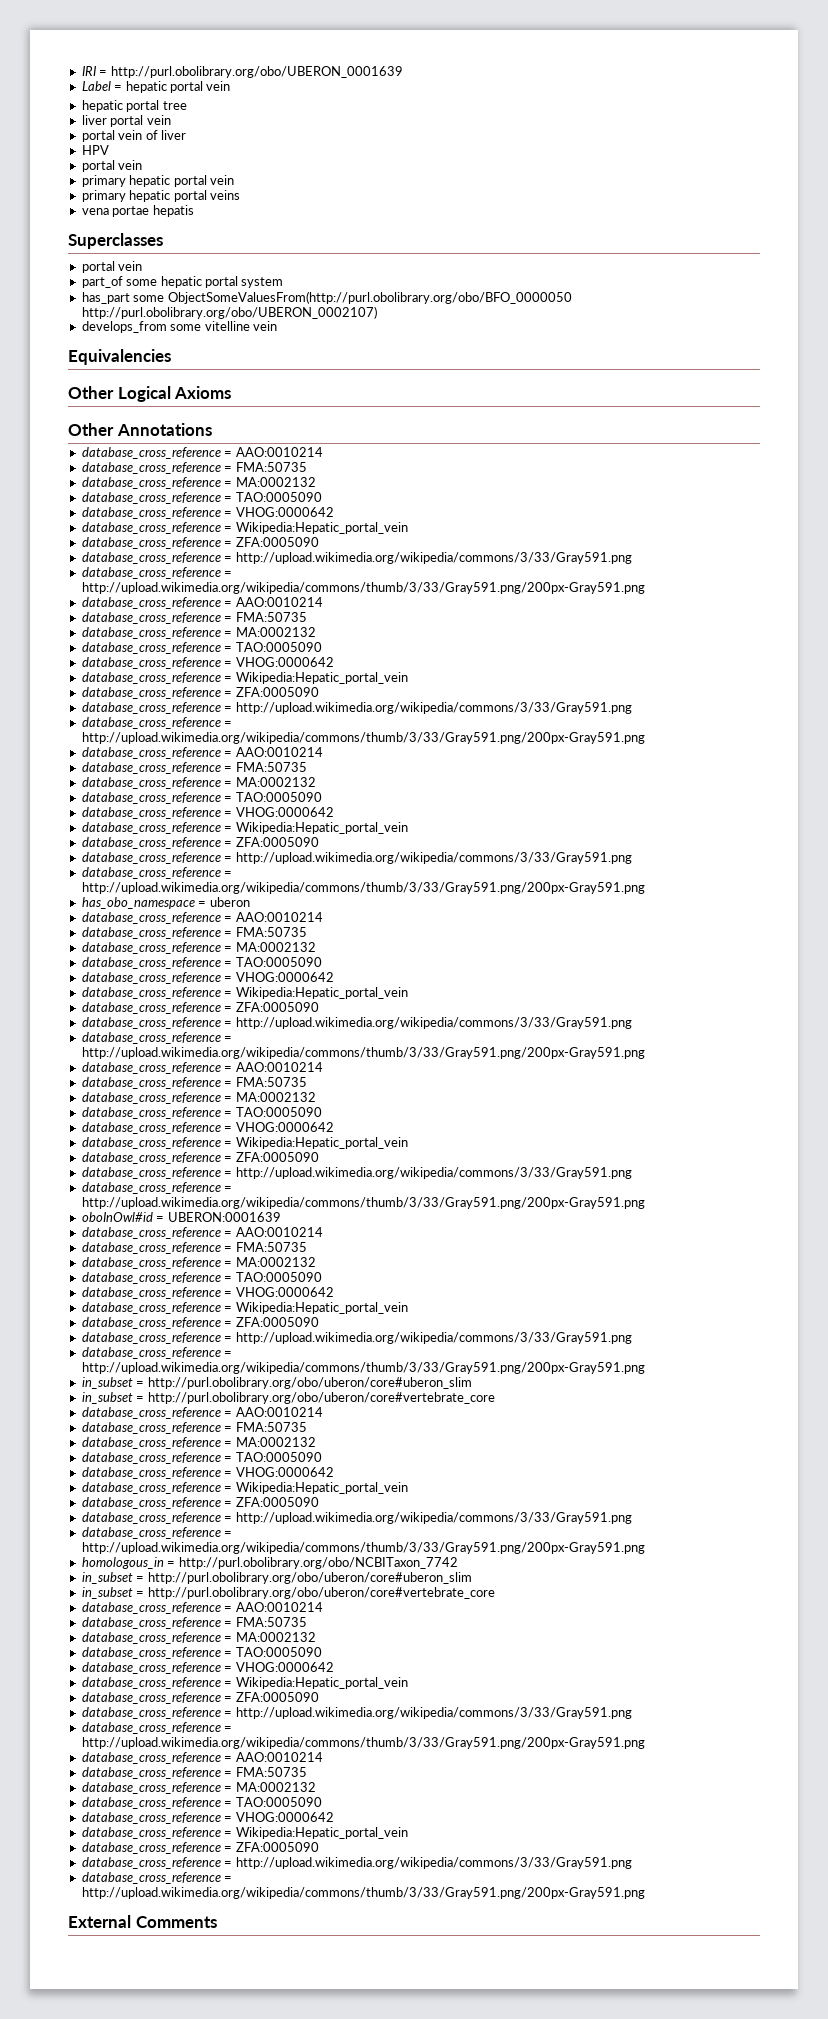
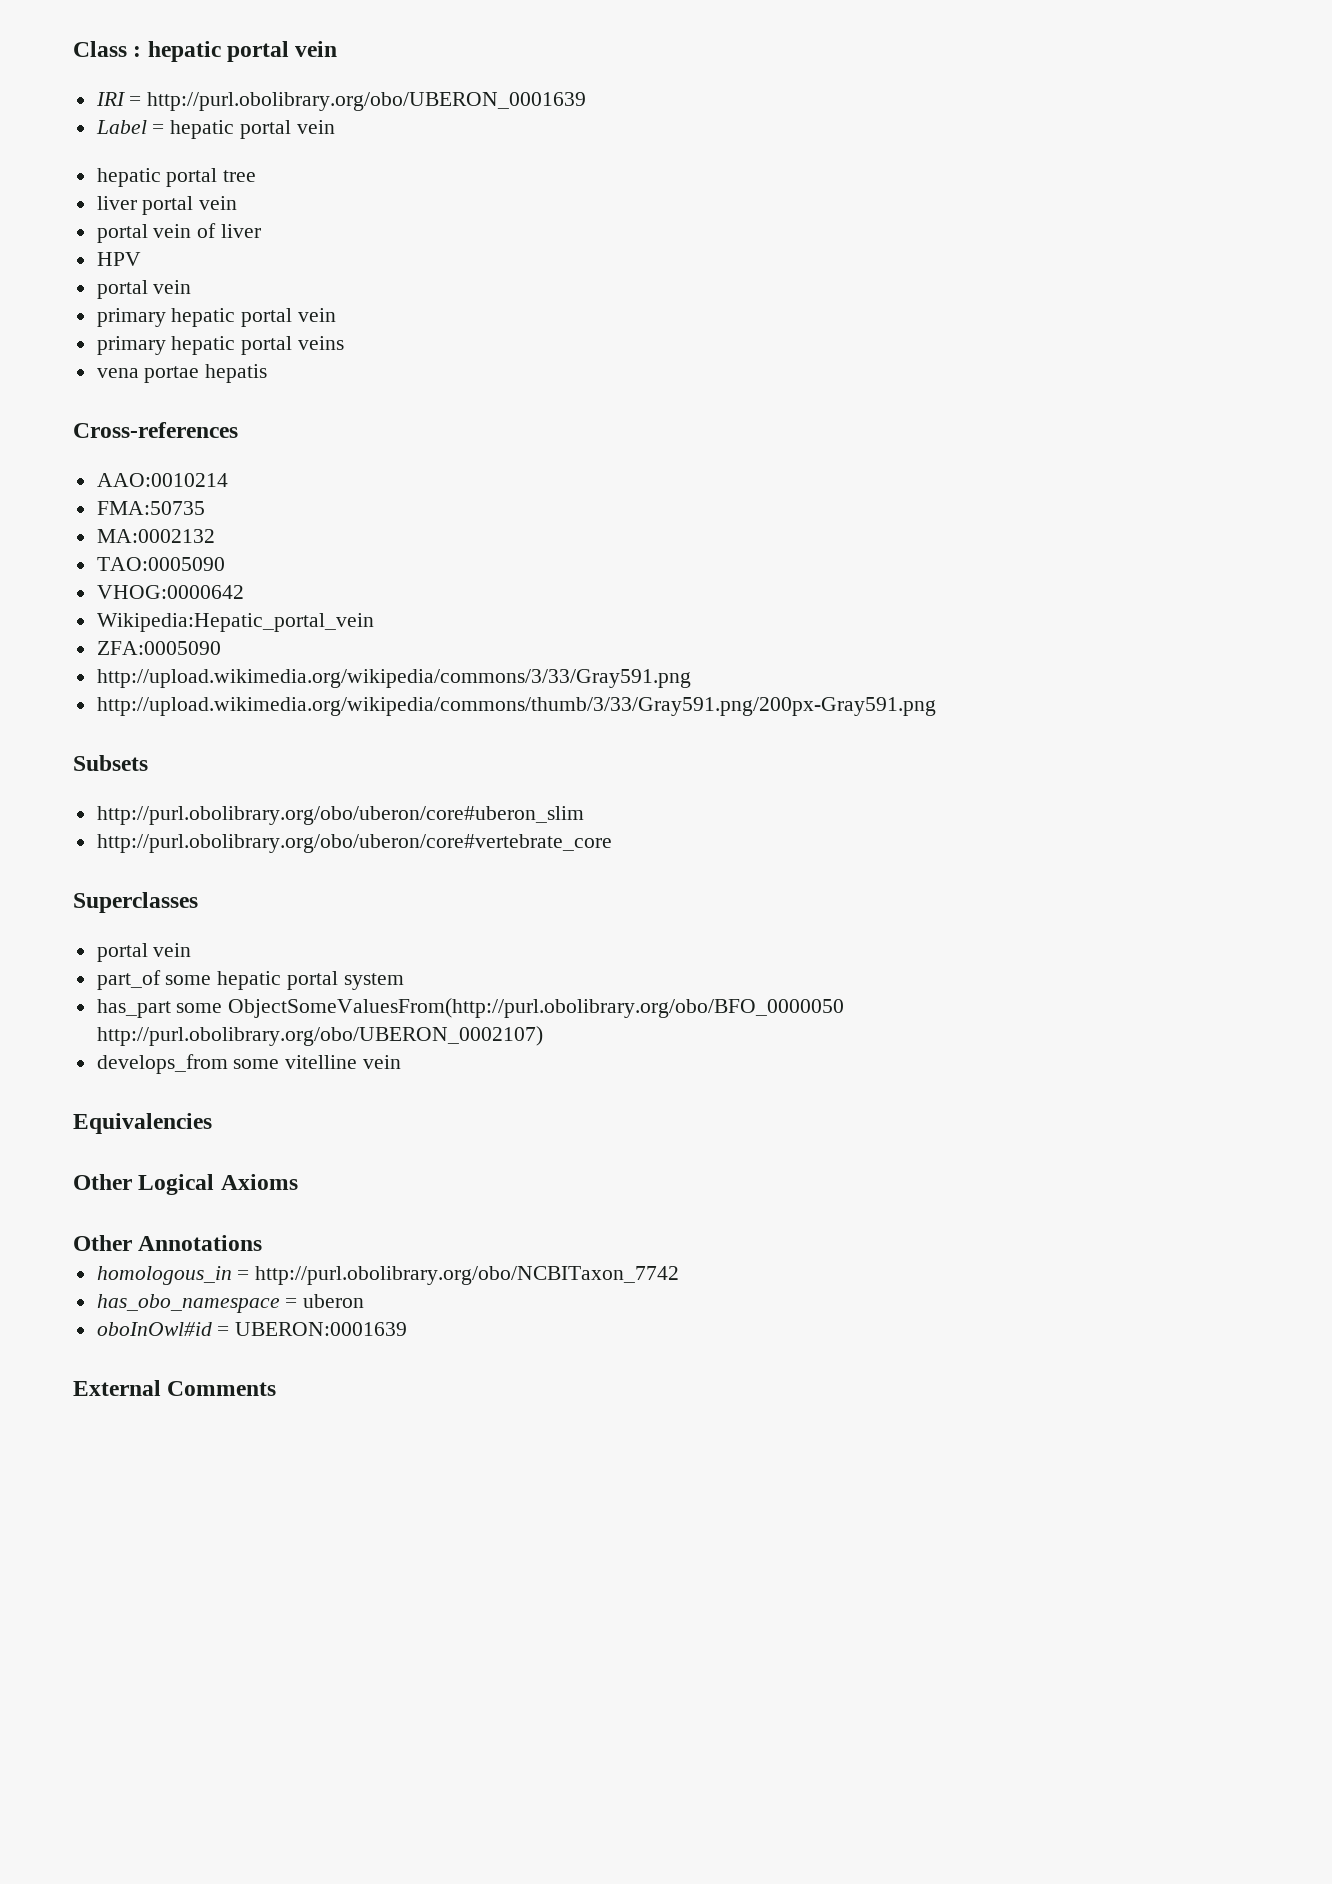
+ Class : hepatic portal vein
+ Cross-references
+ AAO:0010214
+ FMA:50735
+ MA:0002132
+ TAO:0005090
+ VHOG:0000642
+ Wikipedia:Hepatic_portal_vein
+ ZFA:0005090
+ http://upload.wikimedia.org/wikipedia/commons/3/33/Gray591.png
+ http://upload.wikimedia.org/wikipedia/commons/thumb/3/33/Gray591.png/200px-Gray591.png
+ Subsets
+ http://purl.obolibrary.org/obo/uberon/core#uberon_slim
+ http://purl.obolibrary.org/obo/uberon/core#vertebrate_core
  Other Annotations
- database_cross_reference = AAO:0010214
- database_cross_reference = FMA:50735
- database_cross_reference = MA:0002132
- database_cross_reference = TAO:0005090
- database_cross_reference = VHOG:0000642
- database_cross_reference = Wikipedia:Hepatic_portal_vein
- database_cross_reference = ZFA:0005090
- database_cross_reference = http://upload.wikimedia.org/wikipedia/commons/3/33/Gray591.png
- database_cross_reference = http://upload.wikimedia.org/wikipedia/commons/thumb/3/33/Gray591.png/200px-Gray591.png
- database_cross_reference = AAO:0010214
- database_cross_reference = FMA:50735
- database_cross_reference = MA:0002132
- database_cross_reference = TAO:0005090
- database_cross_reference = VHOG:0000642
- database_cross_reference = Wikipedia:Hepatic_portal_vein
- database_cross_reference = ZFA:0005090
- database_cross_reference = http://upload.wikimedia.org/wikipedia/commons/3/33/Gray591.png
- database_cross_reference = http://upload.wikimedia.org/wikipedia/commons/thumb/3/33/Gray591.png/200px-Gray591.png
- database_cross_reference = AAO:0010214
- database_cross_reference = FMA:50735
- database_cross_reference = MA:0002132
- database_cross_reference = TAO:0005090
- database_cross_reference = VHOG:0000642
- database_cross_reference = Wikipedia:Hepatic_portal_vein
- database_cross_reference = ZFA:0005090
- database_cross_reference = http://upload.wikimedia.org/wikipedia/commons/3/33/Gray591.png
- database_cross_reference = http://upload.wikimedia.org/wikipedia/commons/thumb/3/33/Gray591.png/200px-Gray591.png
+ homologous_in = http://purl.obolibrary.org/obo/NCBITaxon_7742
  has_obo_namespace = uberon
- database_cross_reference = AAO:0010214
- database_cross_reference = FMA:50735
- database_cross_reference = MA:0002132
- database_cross_reference = TAO:0005090
- database_cross_reference = VHOG:0000642
- database_cross_reference = Wikipedia:Hepatic_portal_vein
- database_cross_reference = ZFA:0005090
- database_cross_reference = http://upload.wikimedia.org/wikipedia/commons/3/33/Gray591.png
- database_cross_reference = http://upload.wikimedia.org/wikipedia/commons/thumb/3/33/Gray591.png/200px-Gray591.png
- database_cross_reference = AAO:0010214
- database_cross_reference = FMA:50735
- database_cross_reference = MA:0002132
- database_cross_reference = TAO:0005090
- database_cross_reference = VHOG:0000642
- database_cross_reference = Wikipedia:Hepatic_portal_vein
- database_cross_reference = ZFA:0005090
- database_cross_reference = http://upload.wikimedia.org/wikipedia/commons/3/33/Gray591.png
- database_cross_reference = http://upload.wikimedia.org/wikipedia/commons/thumb/3/33/Gray591.png/200px-Gray591.png
  oboInOwl#id = UBERON:0001639
- database_cross_reference = AAO:0010214
- database_cross_reference = FMA:50735
- database_cross_reference = MA:0002132
- database_cross_reference = TAO:0005090
- database_cross_reference = VHOG:0000642
- database_cross_reference = Wikipedia:Hepatic_portal_vein
- database_cross_reference = ZFA:0005090
- database_cross_reference = http://upload.wikimedia.org/wikipedia/commons/3/33/Gray591.png
- database_cross_reference = http://upload.wikimedia.org/wikipedia/commons/thumb/3/33/Gray591.png/200px-Gray591.png
- in_subset = http://purl.obolibrary.org/obo/uberon/core#uberon_slim
- in_subset = http://purl.obolibrary.org/obo/uberon/core#vertebrate_core
- database_cross_reference = AAO:0010214
- database_cross_reference = FMA:50735
- database_cross_reference = MA:0002132
- database_cross_reference = TAO:0005090
- database_cross_reference = VHOG:0000642
- database_cross_reference = Wikipedia:Hepatic_portal_vein
- database_cross_reference = ZFA:0005090
- database_cross_reference = http://upload.wikimedia.org/wikipedia/commons/3/33/Gray591.png
- database_cross_reference = http://upload.wikimedia.org/wikipedia/commons/thumb/3/33/Gray591.png/200px-Gray591.png
- homologous_in = http://purl.obolibrary.org/obo/NCBITaxon_7742
- in_subset = http://purl.obolibrary.org/obo/uberon/core#uberon_slim
- in_subset = http://purl.obolibrary.org/obo/uberon/core#vertebrate_core
- database_cross_reference = AAO:0010214
- database_cross_reference = FMA:50735
- database_cross_reference = MA:0002132
- database_cross_reference = TAO:0005090
- database_cross_reference = VHOG:0000642
- database_cross_reference = Wikipedia:Hepatic_portal_vein
- database_cross_reference = ZFA:0005090
- database_cross_reference = http://upload.wikimedia.org/wikipedia/commons/3/33/Gray591.png
- database_cross_reference = http://upload.wikimedia.org/wikipedia/commons/thumb/3/33/Gray591.png/200px-Gray591.png
- database_cross_reference = AAO:0010214
- database_cross_reference = FMA:50735
- database_cross_reference = MA:0002132
- database_cross_reference = TAO:0005090
- database_cross_reference = VHOG:0000642
- database_cross_reference = Wikipedia:Hepatic_portal_vein
- database_cross_reference = ZFA:0005090
- database_cross_reference = http://upload.wikimedia.org/wikipedia/commons/3/33/Gray591.png
- database_cross_reference = http://upload.wikimedia.org/wikipedia/commons/thumb/3/33/Gray591.png/200px-Gray591.png

